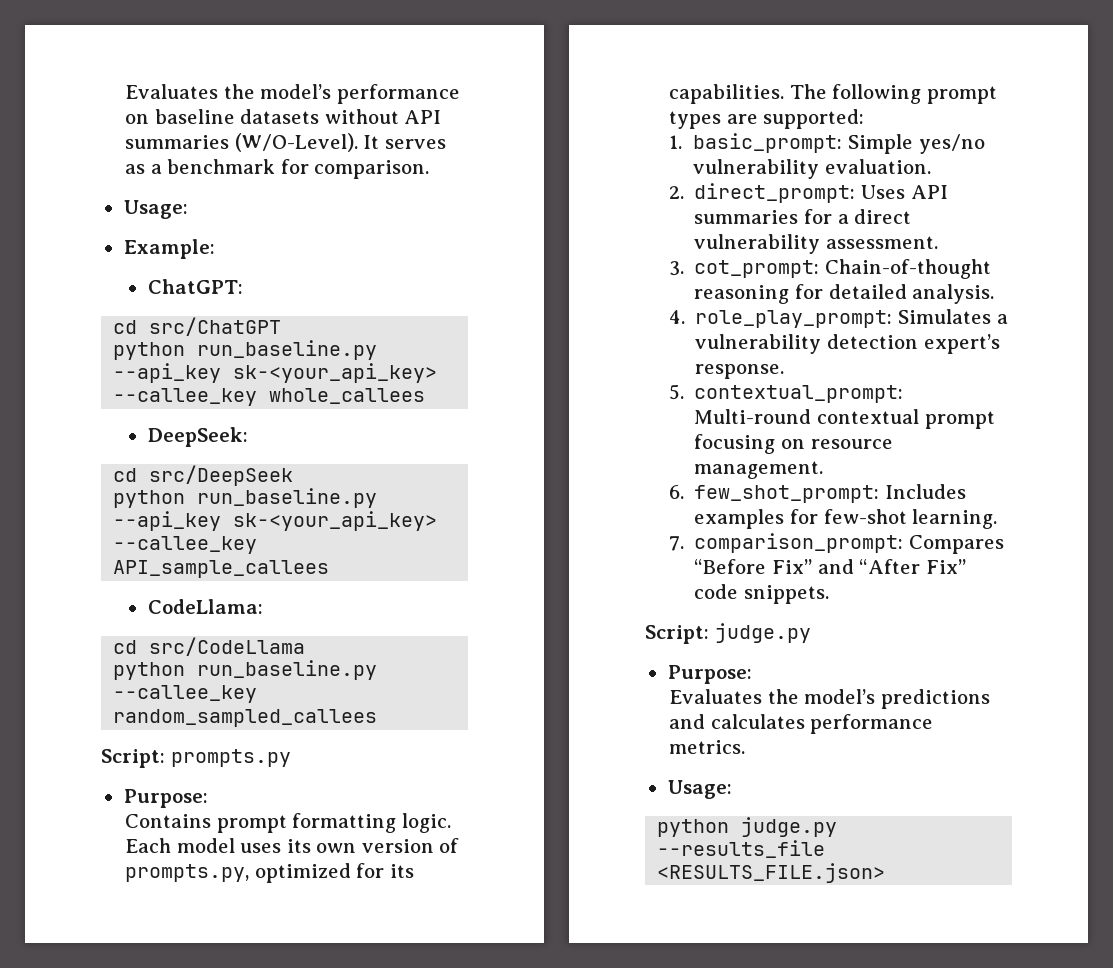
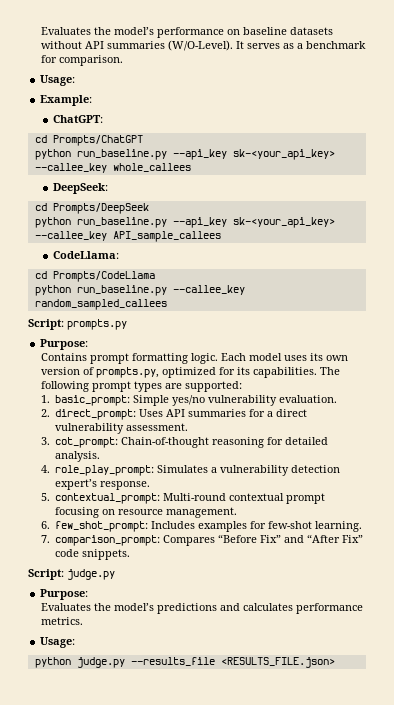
- cd src/ChatGPT
+ cd Prompts/ChatGPT
- cd src/DeepSeek
+ cd Prompts/DeepSeek
- cd src/CodeLlama
+ cd Prompts/CodeLlama

